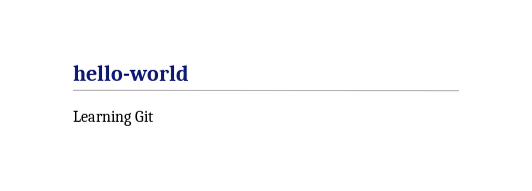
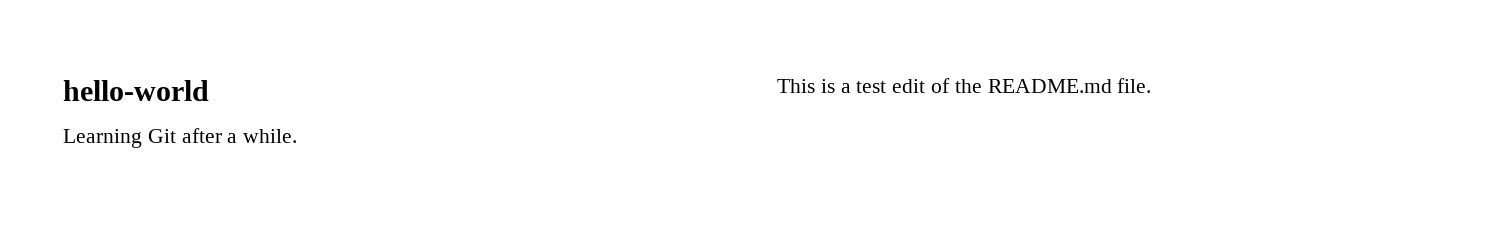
- Learning Git
+ Learning Git after a while.
+ This is a test edit of the README.md file.

